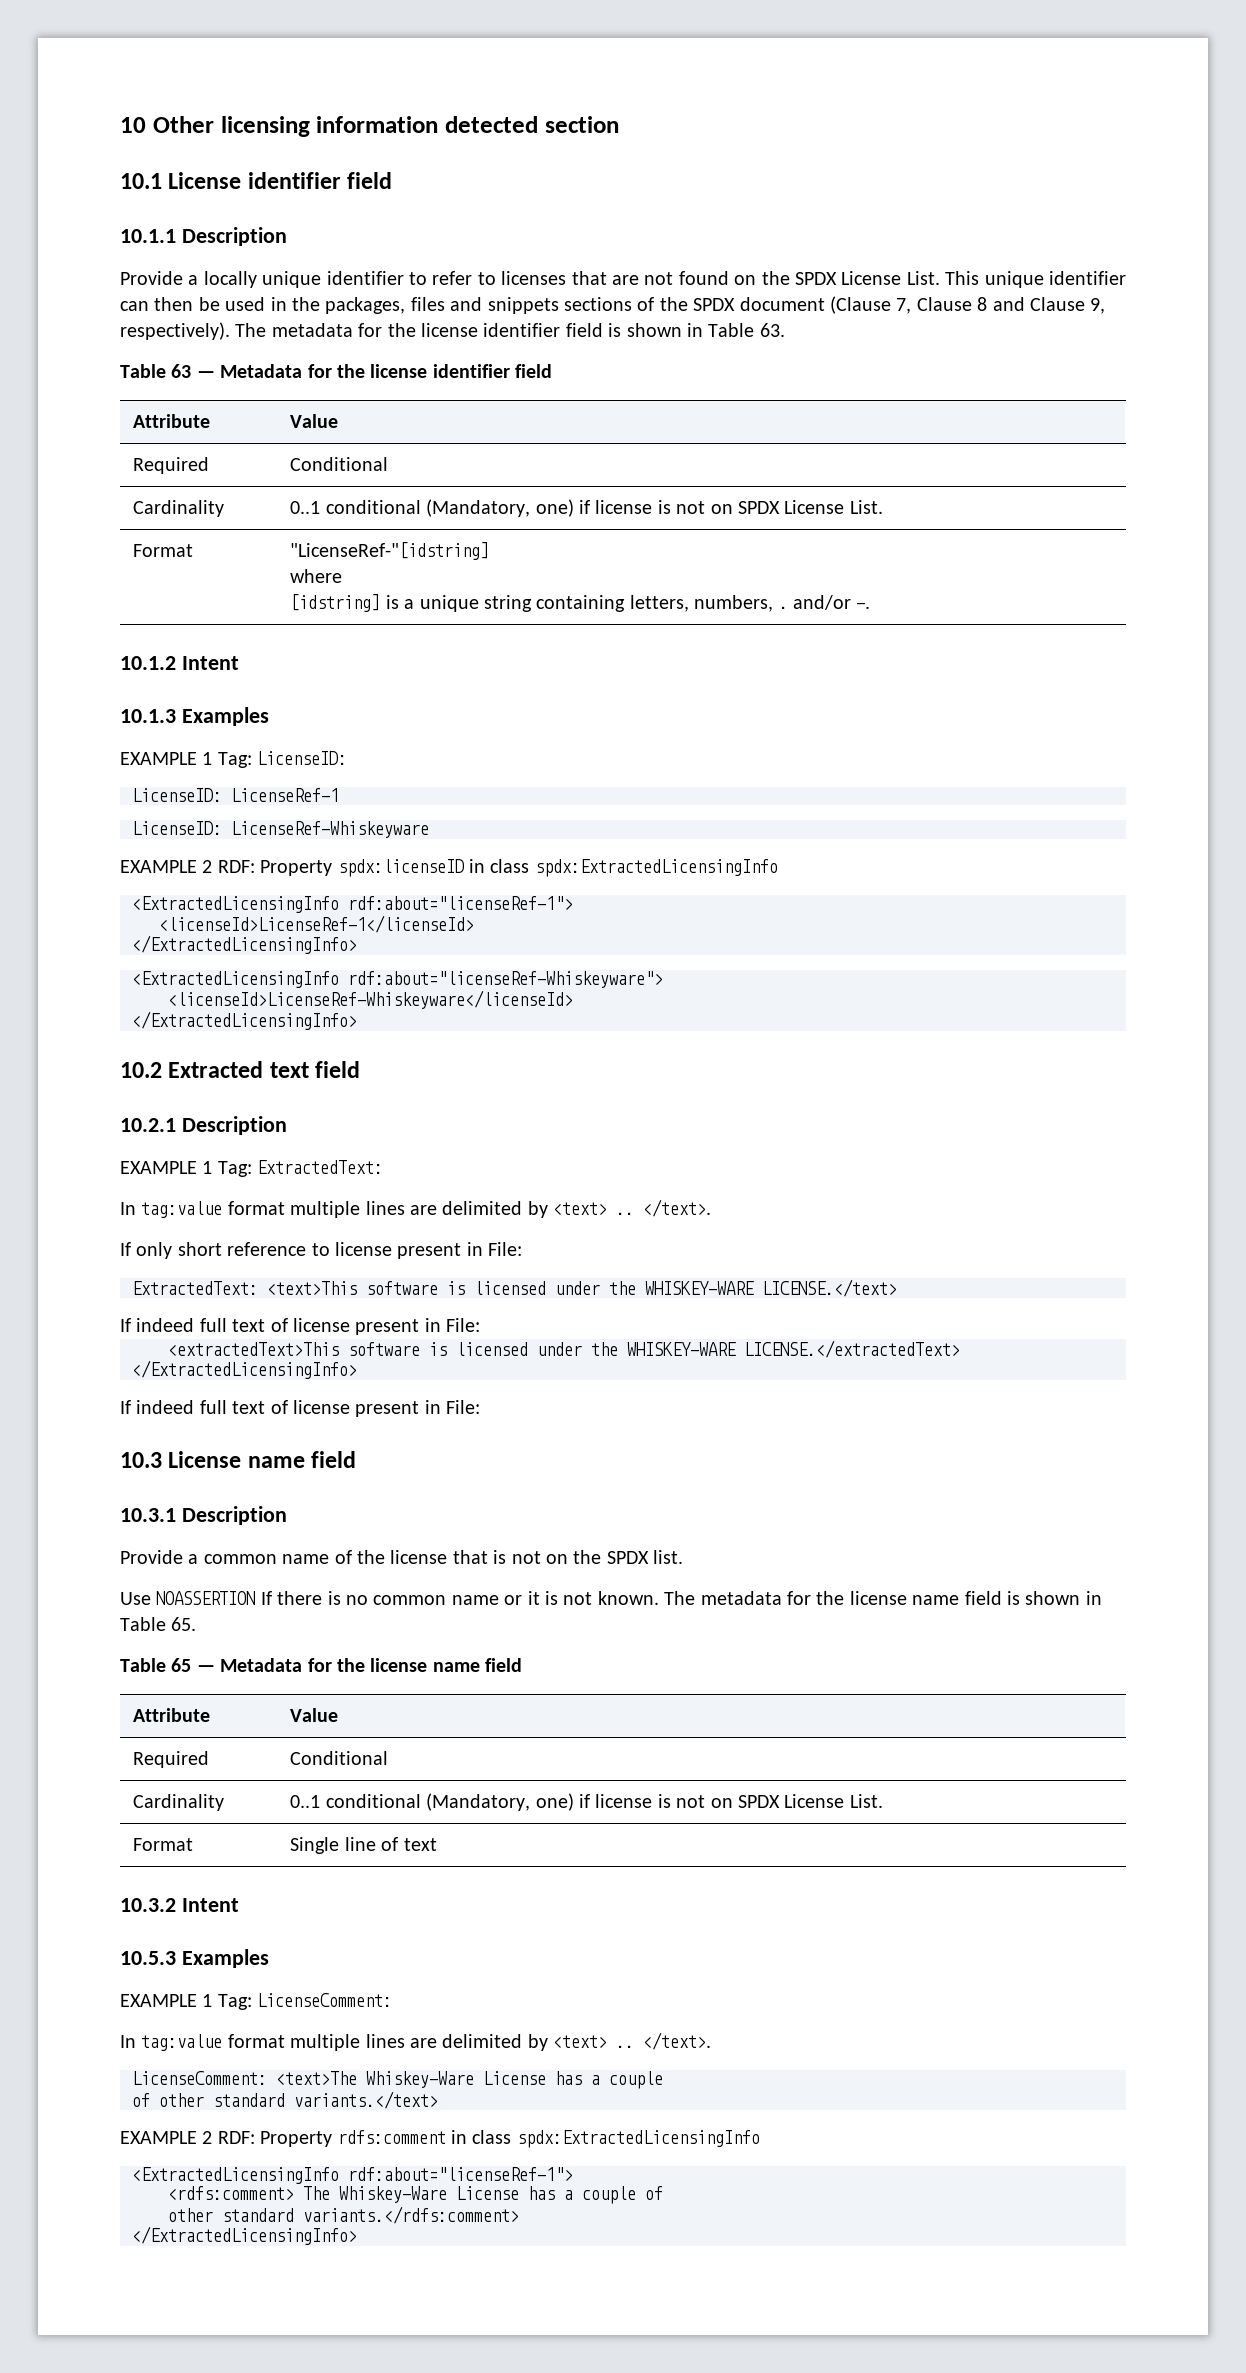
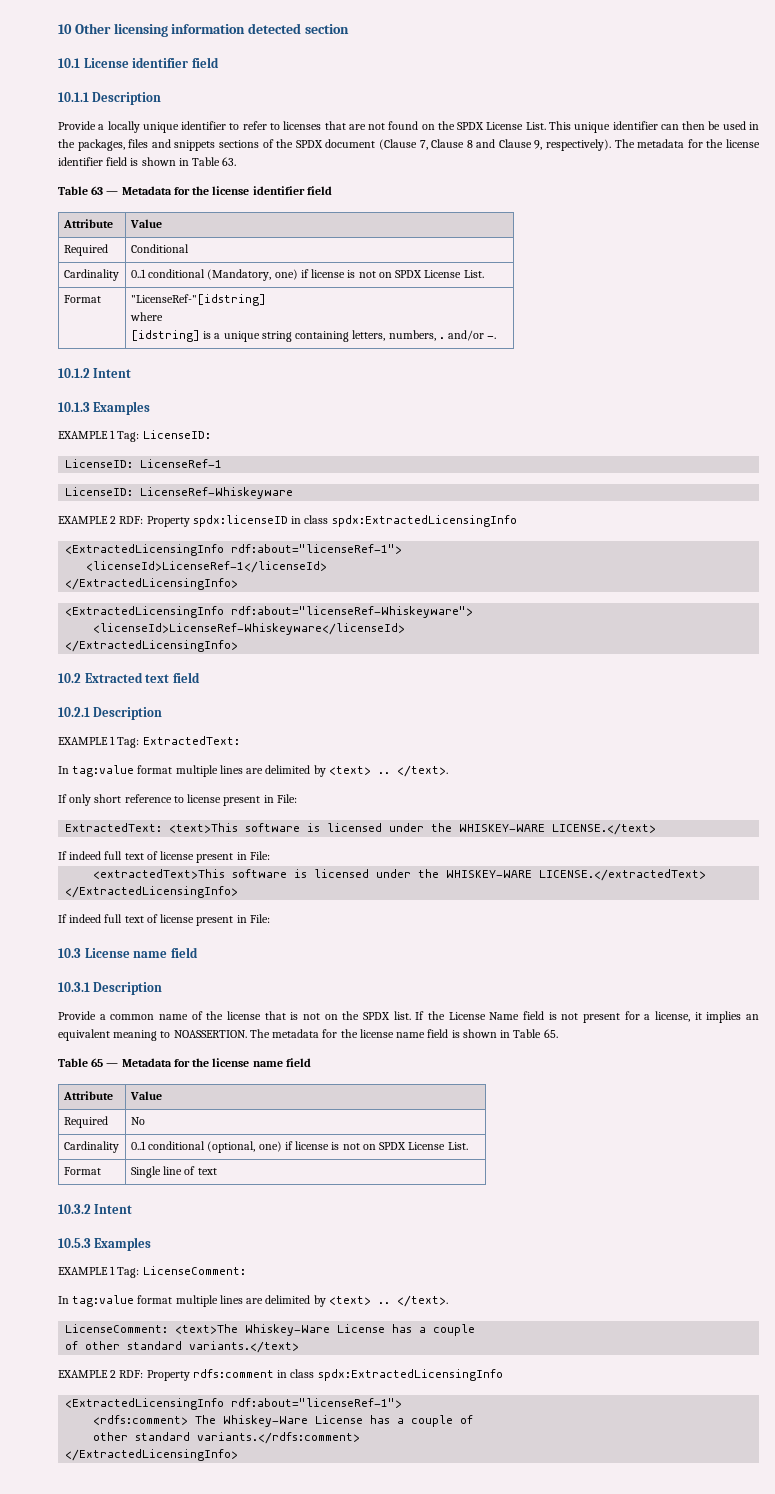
- Provide a common name of the license that is not on the SPDX list.
- Use NOASSERTION If there is no common name or it is not known.
+ Provide a common name of the license that is not on the SPDX list. If the License Name field is not present for a license, it implies an equivalent meaning to NOASSERTION.
  Table 65 — Metadata for the license name field
  Attribute | Value
- Required | Conditional
- Cardinality | 0..1 conditional (Mandatory, one) if license is not on SPDX License List.
+ Required | No
+ Cardinality | 0..1 conditional (optional, one) if license is not on SPDX License List.

